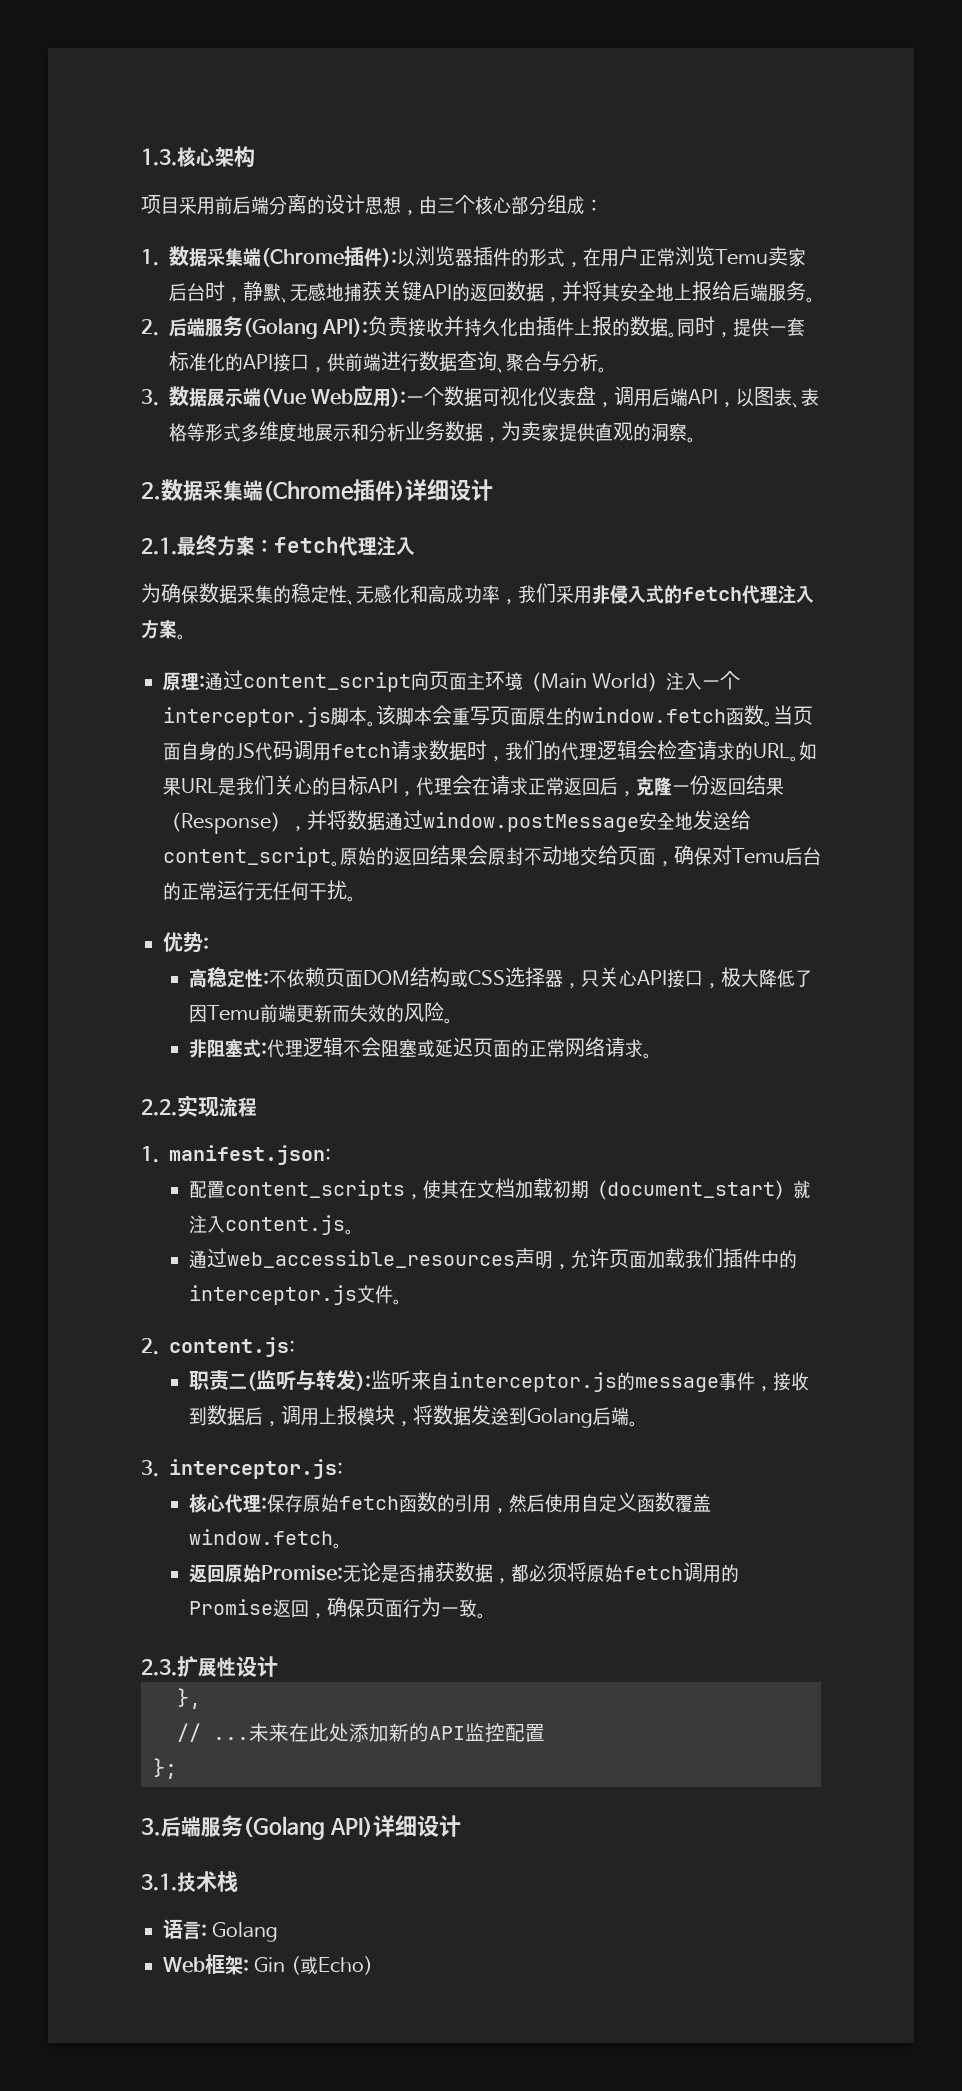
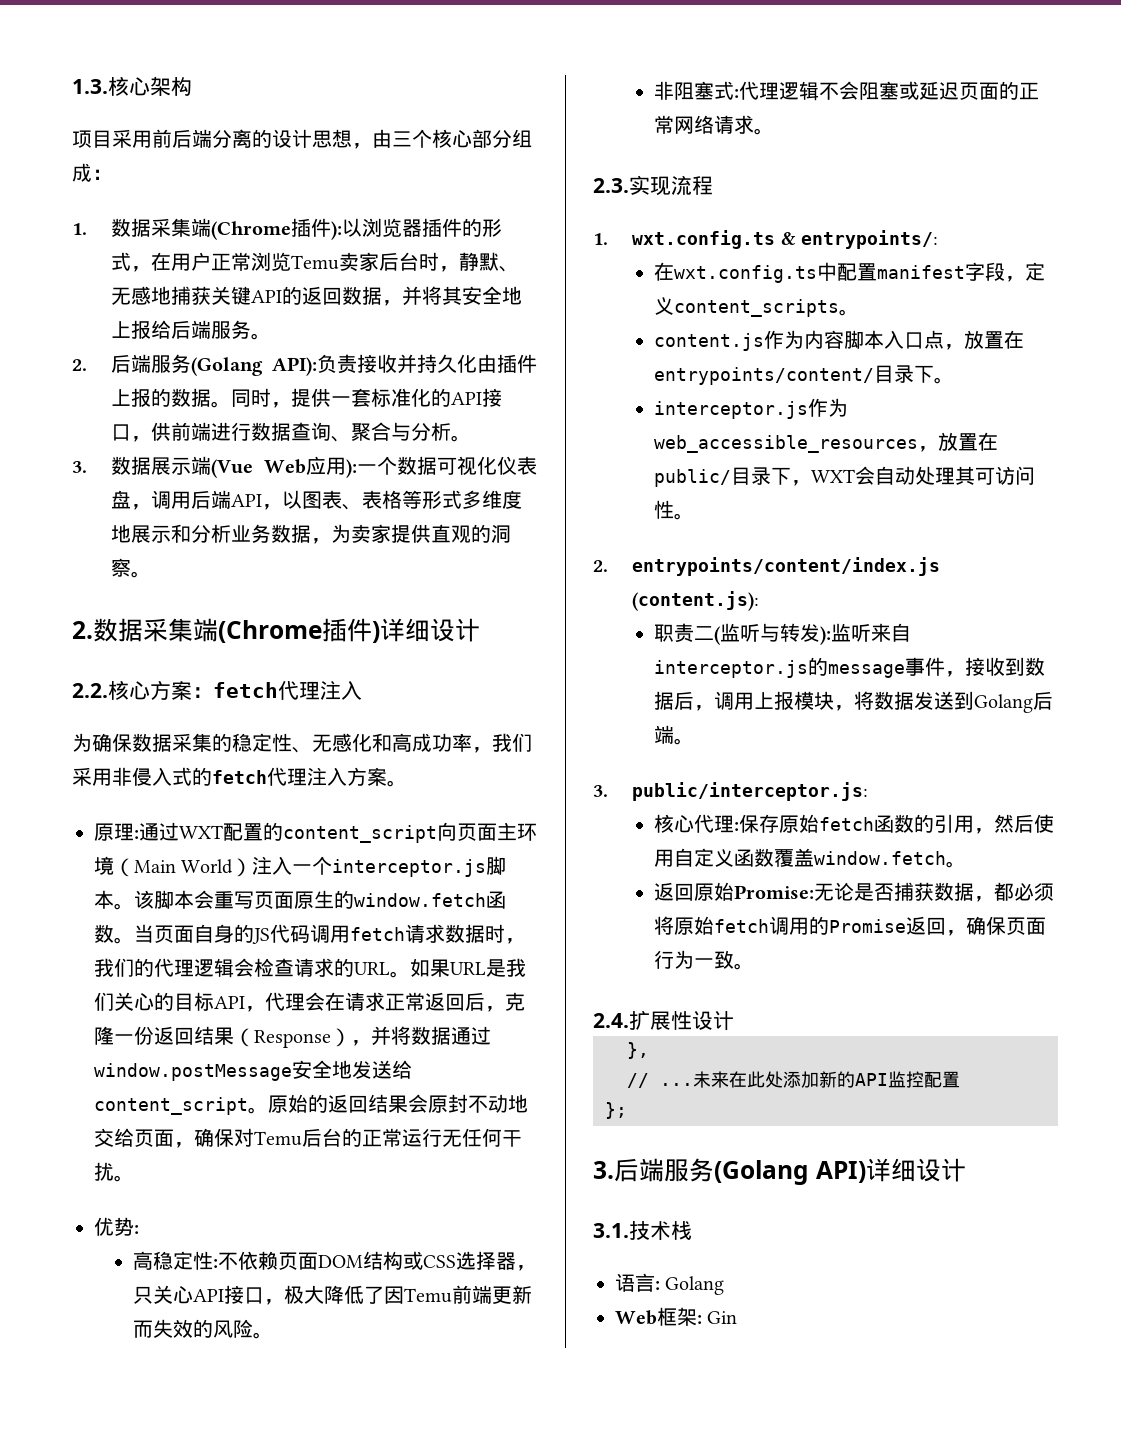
- 2.1.最终方案：fetch代理注入
+ 2.2.核心方案：fetch代理注入
- 原理:通过content_script向页面主环境（Main World）注入一个interceptor.js脚本。
+ 原理:通过WXT配置的content_script向页面主环境（Main World）注入一个interceptor.js脚本。
- 2.2.实现流程
+ 2.3.实现流程
- 1. manifest.json:
- 配置content_scripts，使其在文档加载初期（document_start）就注入content.js。
- 通过web_accessible_resources声明，允许页面加载我们插件中的interceptor.js文件。
- 2. content.js:
+ 1. wxt.config.ts & entrypoints/:
+ 在wxt.config.ts中配置manifest字段，定义content_scripts。
+ content.js作为内容脚本入口点，放置在entrypoints/content/目录下。
+ interceptor.js作为web_accessible_resources，放置在public/目录下，WXT会自动处理其可访问性。
+ 2. entrypoints/content/index.js (content.js):
- 3. interceptor.js:
+ 3. public/interceptor.js:
- 2.3.扩展性设计
+ 2.4.扩展性设计
- Web框架: Gin (或Echo)
+ Web框架: Gin

